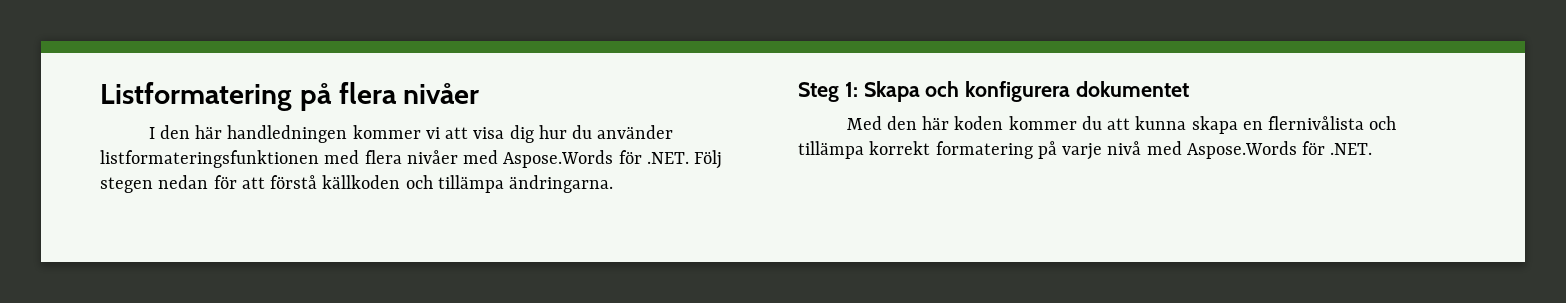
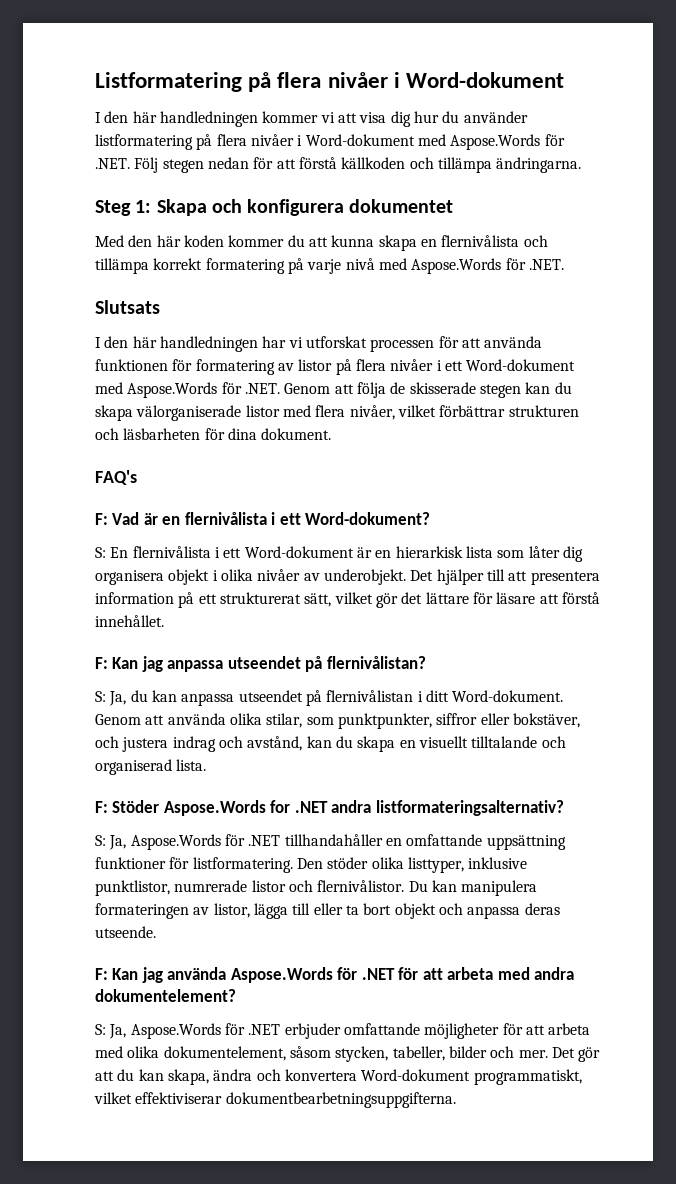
- Listformatering på flera nivåer
+ Listformatering på flera nivåer i Word-dokument
- I den här handledningen kommer vi att visa dig hur du använder listformateringsfunktionen med flera nivåer med Aspose.Words för .NET. Följ stegen nedan för att förstå källkoden och tillämpa ändringarna.
+ I den här handledningen kommer vi att visa dig hur du använder listformatering på flera nivåer i Word-dokument med Aspose.Words för .NET. Följ stegen nedan för att förstå källkoden och tillämpa ändringarna.
+ Slutsats
+ I den här handledningen har vi utforskat processen för att använda funktionen för formatering av listor på flera nivåer i ett Word-dokument med Aspose.Words för .NET. Genom att följa de skisserade stegen kan du skapa välorganiserade listor med flera nivåer, vilket förbättrar strukturen och läsbarheten för dina dokument.
+ FAQ's
+ F: Vad är en flernivålista i ett Word-dokument?
+ S: En flernivålista i ett Word-dokument är en hierarkisk lista som låter dig organisera objekt i olika nivåer av underobjekt. Det hjälper till att presentera information på ett strukturerat sätt, vilket gör det lättare för läsare att förstå innehållet.
+ F: Kan jag anpassa utseendet på flernivålistan?
+ S: Ja, du kan anpassa utseendet på flernivålistan i ditt Word-dokument. Genom att använda olika stilar, som punktpunkter, siffror eller bokstäver, och justera indrag och avstånd, kan du skapa en visuellt tilltalande och organiserad lista.
+ F: Stöder Aspose.Words for .NET andra listformateringsalternativ?
+ S: Ja, Aspose.Words för .NET tillhandahåller en omfattande uppsättning funktioner för listformatering. Den stöder olika listtyper, inklusive punktlistor, numrerade listor och flernivålistor. Du kan manipulera formateringen av listor, lägga till eller ta bort objekt och anpassa deras utseende.
+ F: Kan jag använda Aspose.Words för .NET för att arbeta med andra dokumentelement?
+ S: Ja, Aspose.Words för .NET erbjuder omfattande möjligheter för att arbeta med olika dokumentelement, såsom stycken, tabeller, bilder och mer. Det gör att du kan skapa, ändra och konvertera Word-dokument programmatiskt, vilket effektiviserar dokumentbearbetningsuppgifterna.

